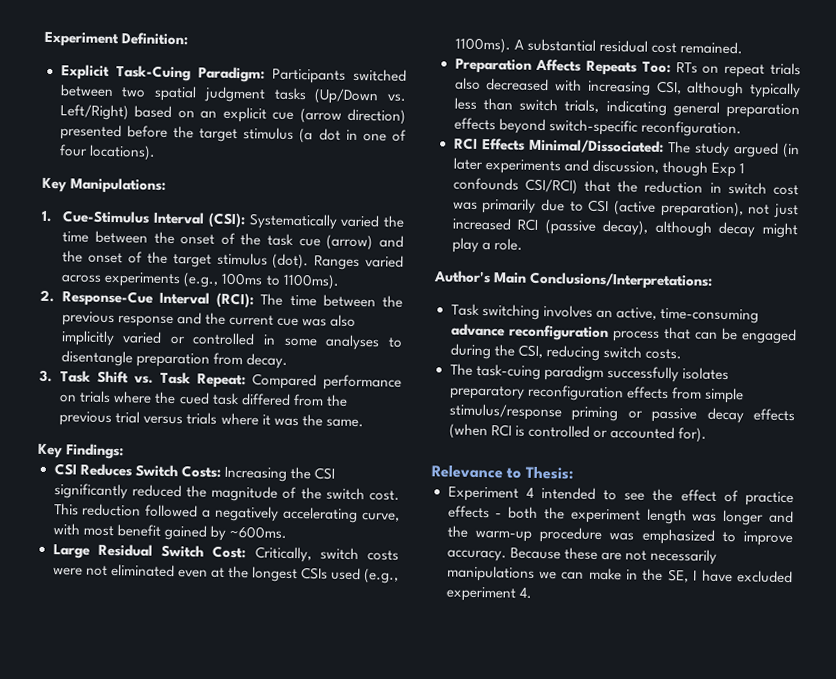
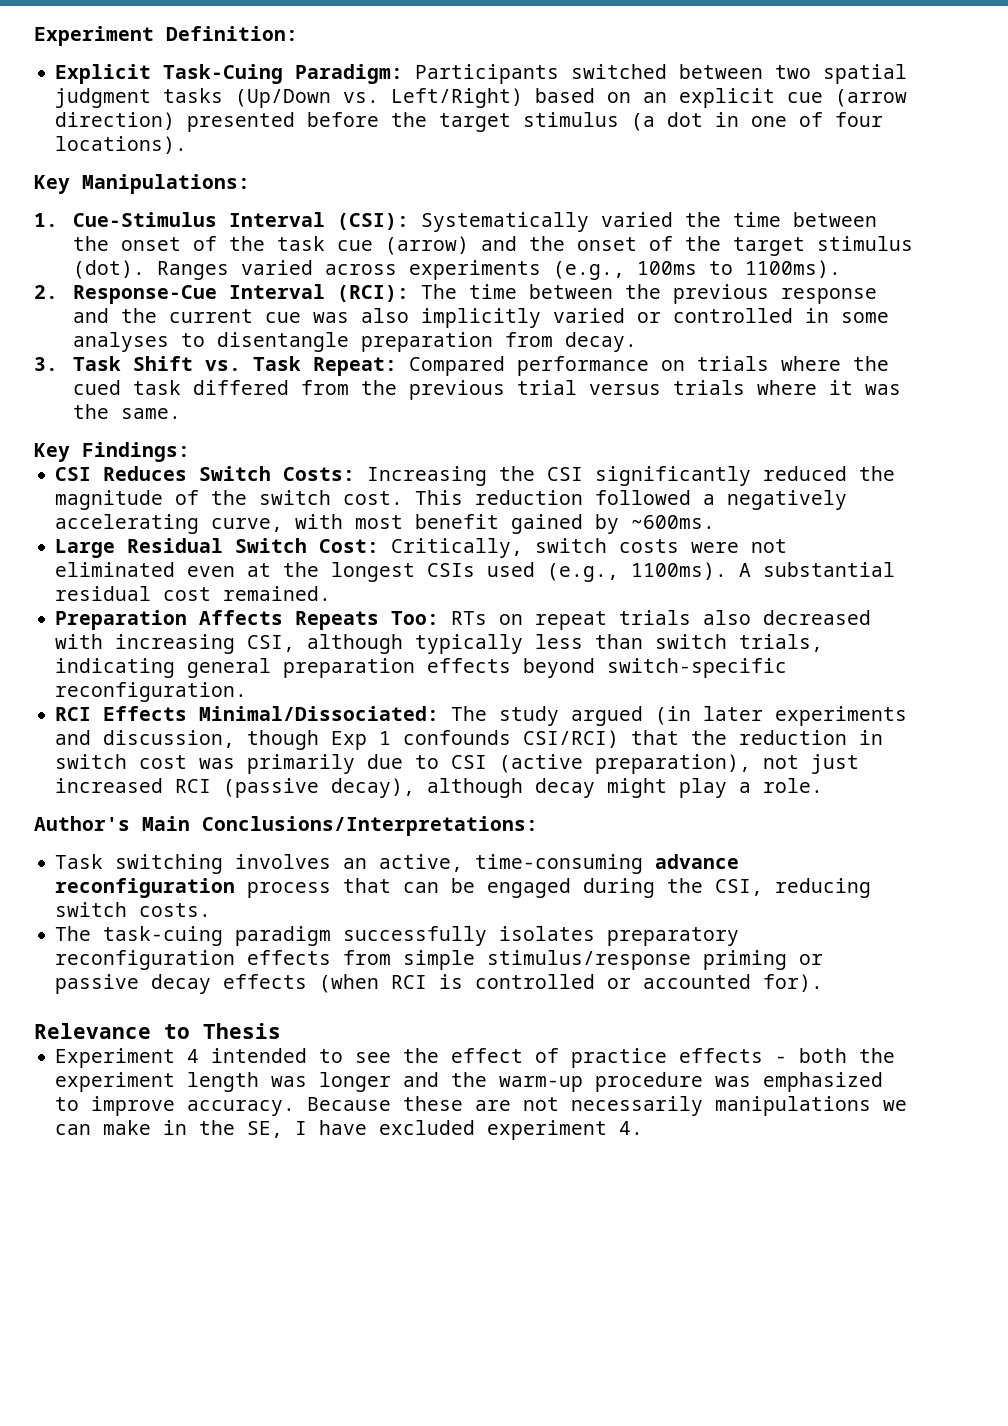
- Relevance to Thesis:
+ Relevance to Thesis

